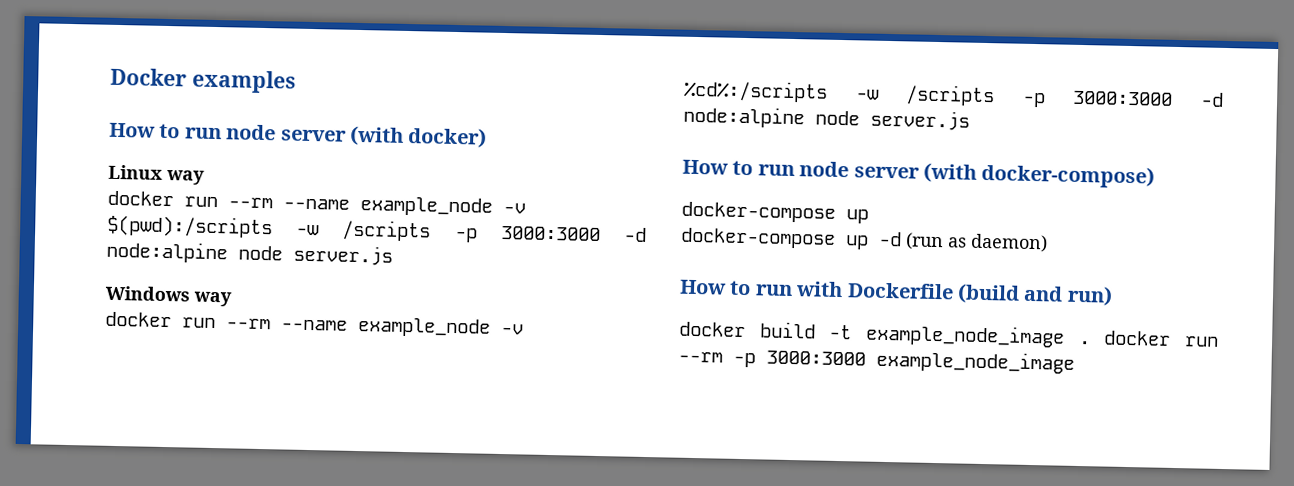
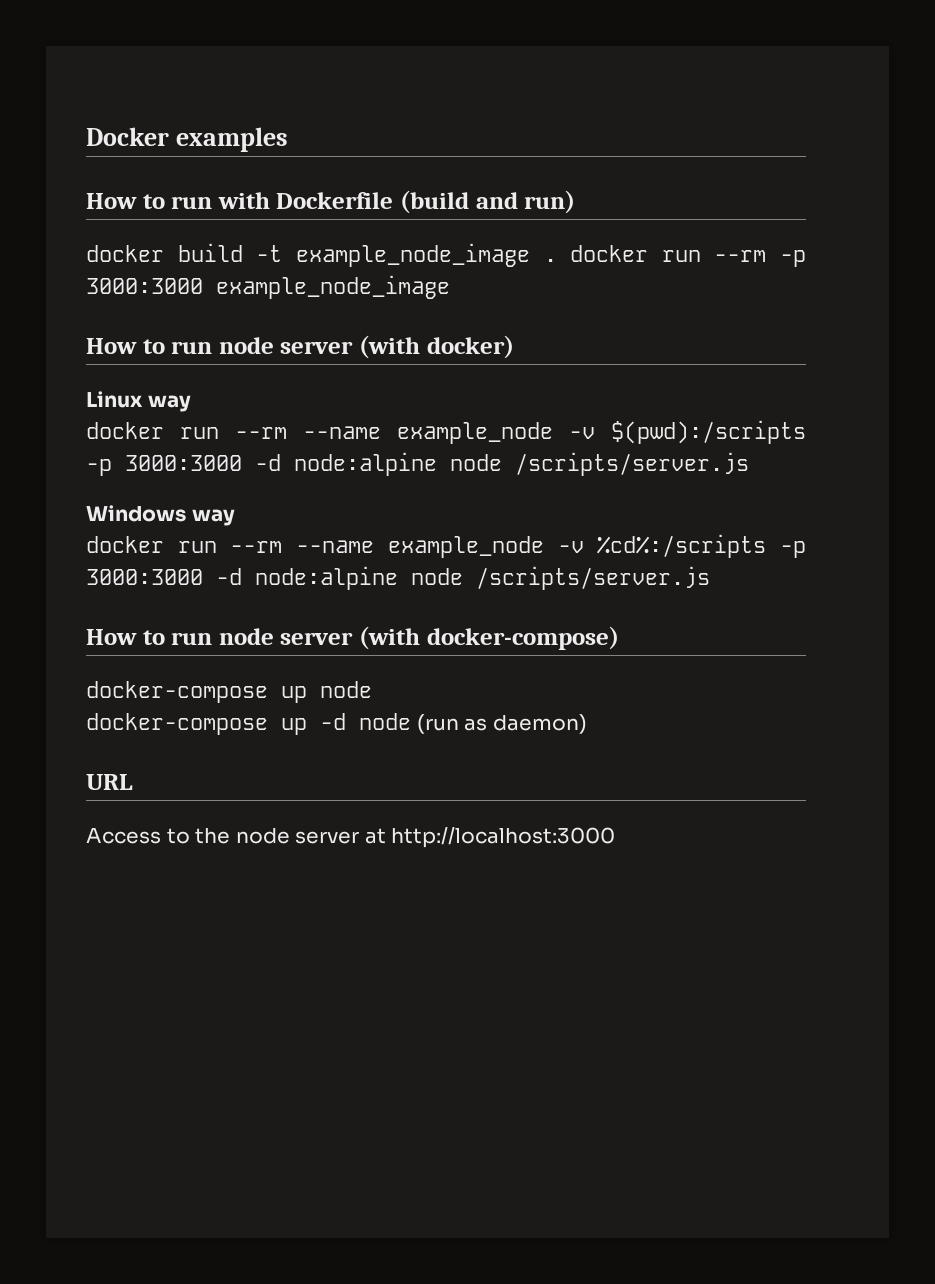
- How to run node server (with docker)
- Linux way
- docker run --rm --name example_node -v $(pwd):/scripts -w /scripts -p 3000:3000 -d node:alpine node server.js
- Windows way
- docker run --rm --name example_node -v %cd%:/scripts -w /scripts -p 3000:3000 -d node:alpine node server.js
- How to run node server (with docker-compose)
- docker-compose up
- docker-compose up -d (run as daemon)
+ How to run node server (with docker)
+ Linux way
+ docker run --rm --name example_node -v $(pwd):/scripts -p 3000:3000 -d node:alpine node /scripts/server.js
+ Windows way
+ docker run --rm --name example_node -v %cd%:/scripts -p 3000:3000 -d node:alpine node /scripts/server.js
+ How to run node server (with docker-compose)
+ docker-compose up node
+ docker-compose up -d node (run as daemon)
+ URL
+ Access to the node server at http://localhost:3000

